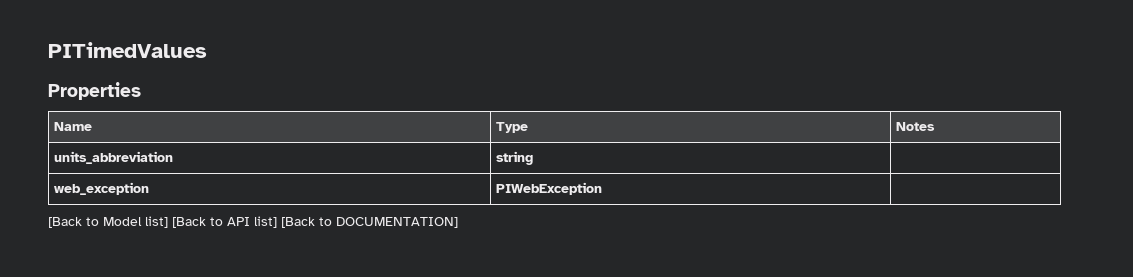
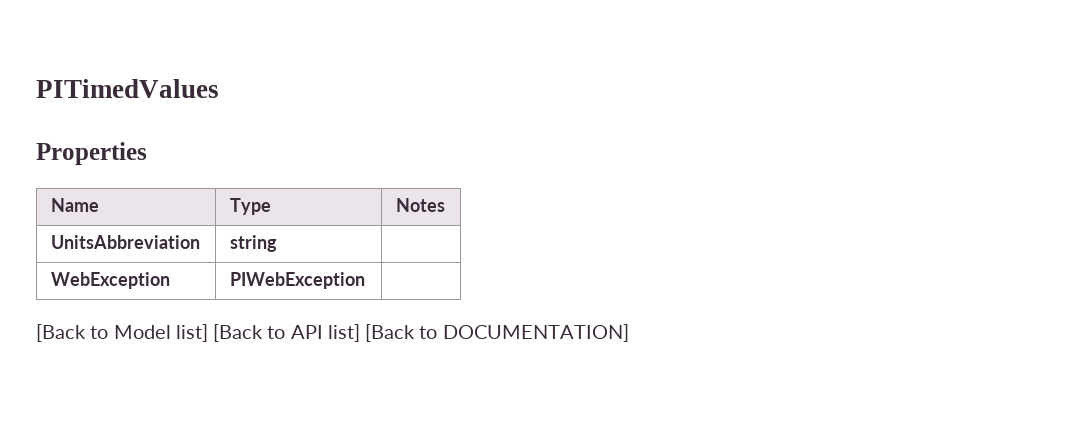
- units_abbreviation | string |
+ UnitsAbbreviation | string |
- web_exception | PIWebException |
+ WebException | PIWebException |

